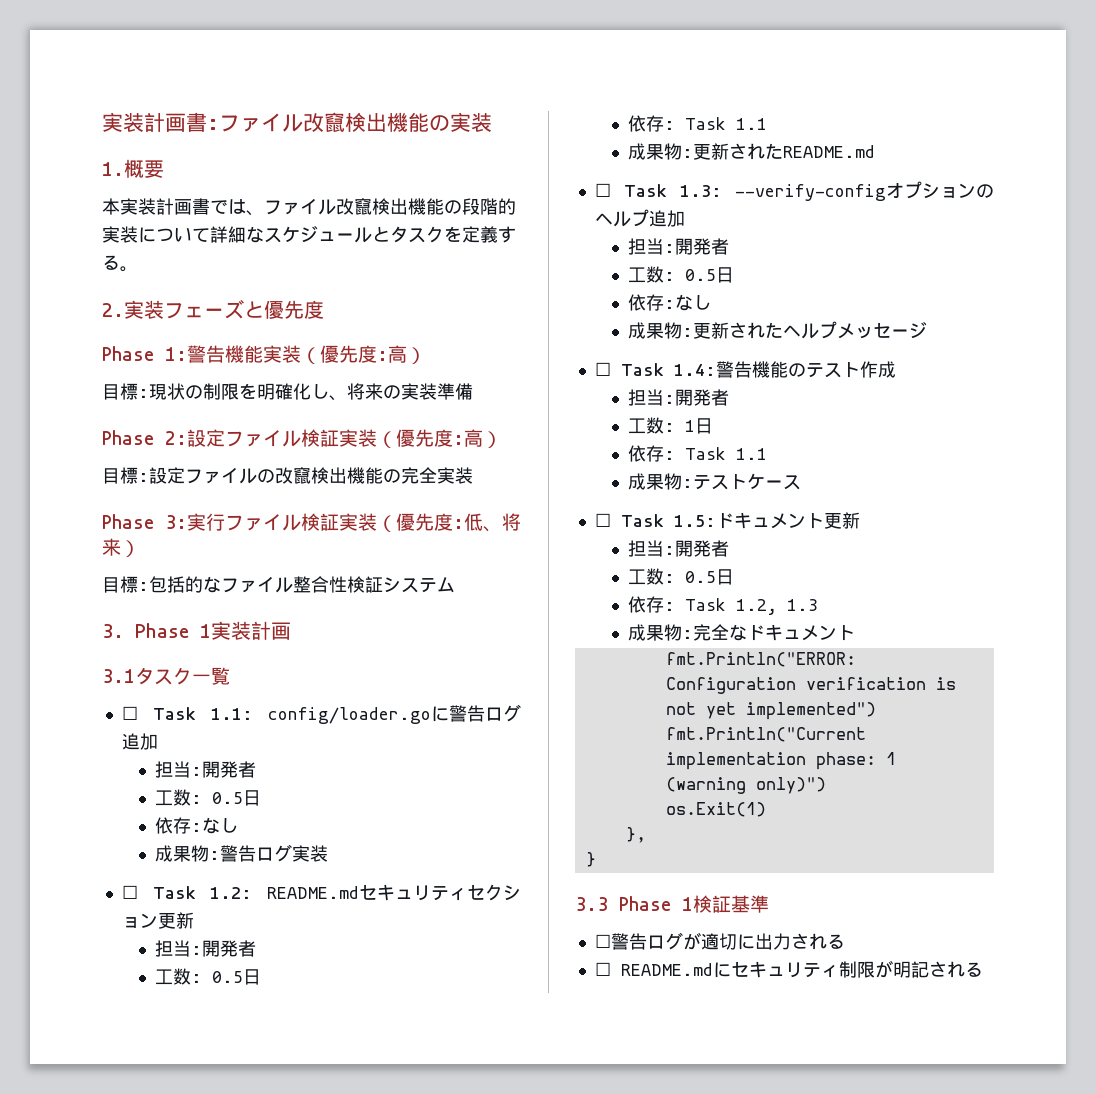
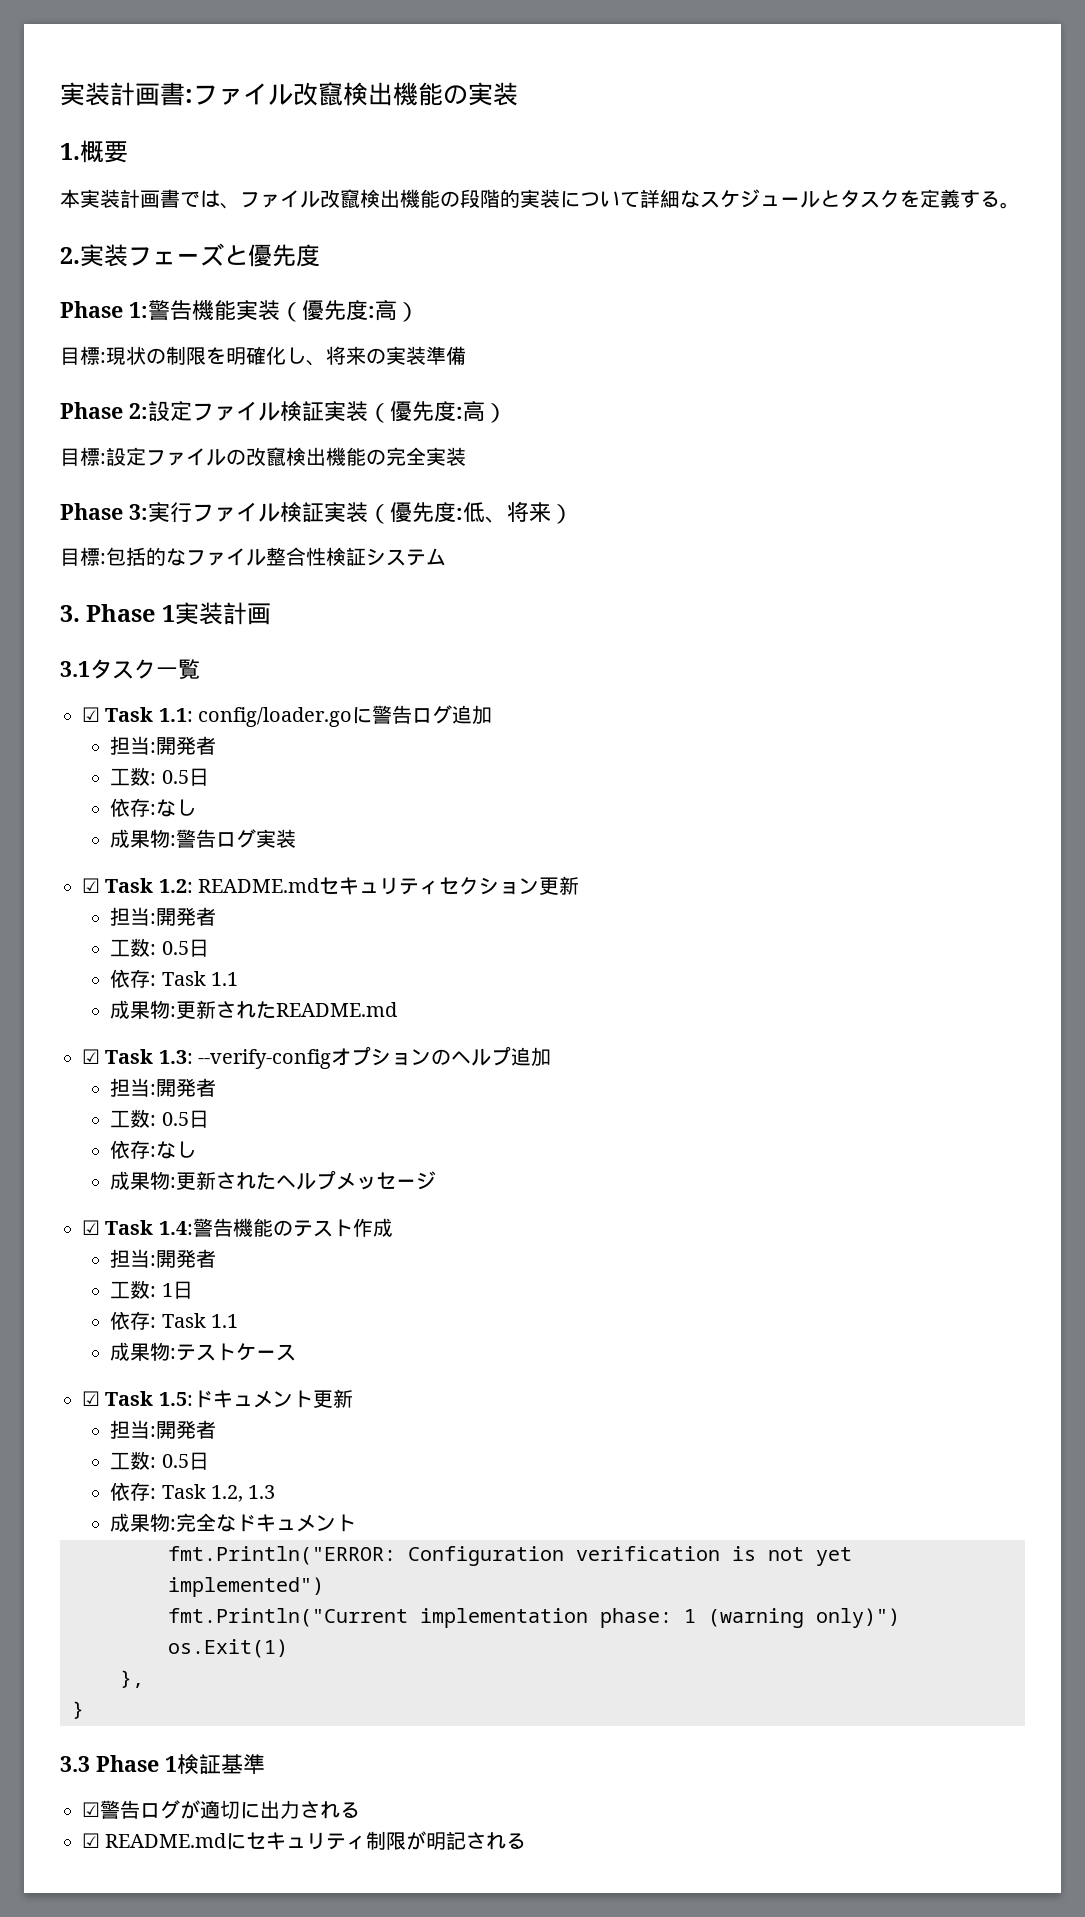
- ☐ Task 1.1: config/loader.goに警告ログ追加
+ ☑ Task 1.1: config/loader.goに警告ログ追加
- ☐ Task 1.2: README.mdセキュリティセクション更新
+ ☑ Task 1.2: README.mdセキュリティセクション更新
- ☐ Task 1.3: --verify-configオプションのヘルプ追加
+ ☑ Task 1.3: --verify-configオプションのヘルプ追加
- ☐ Task 1.4:警告機能のテスト作成
+ ☑ Task 1.4:警告機能のテスト作成
- ☐ Task 1.5:ドキュメント更新
+ ☑ Task 1.5:ドキュメント更新
- ☐警告ログが適切に出力される
+ ☑警告ログが適切に出力される
- ☐ README.mdにセキュリティ制限が明記される
+ ☑ README.mdにセキュリティ制限が明記される

